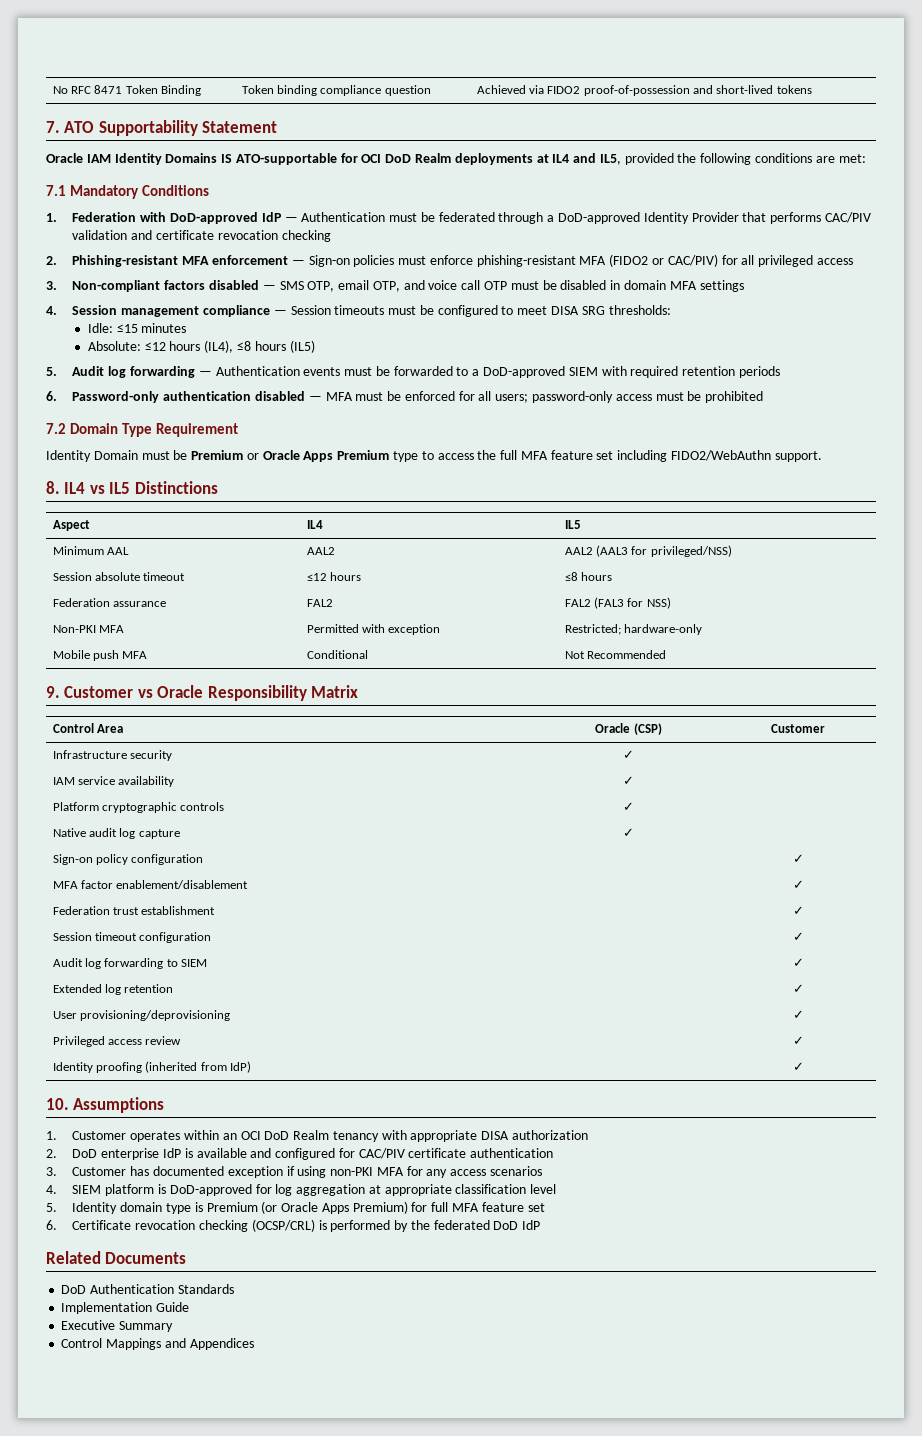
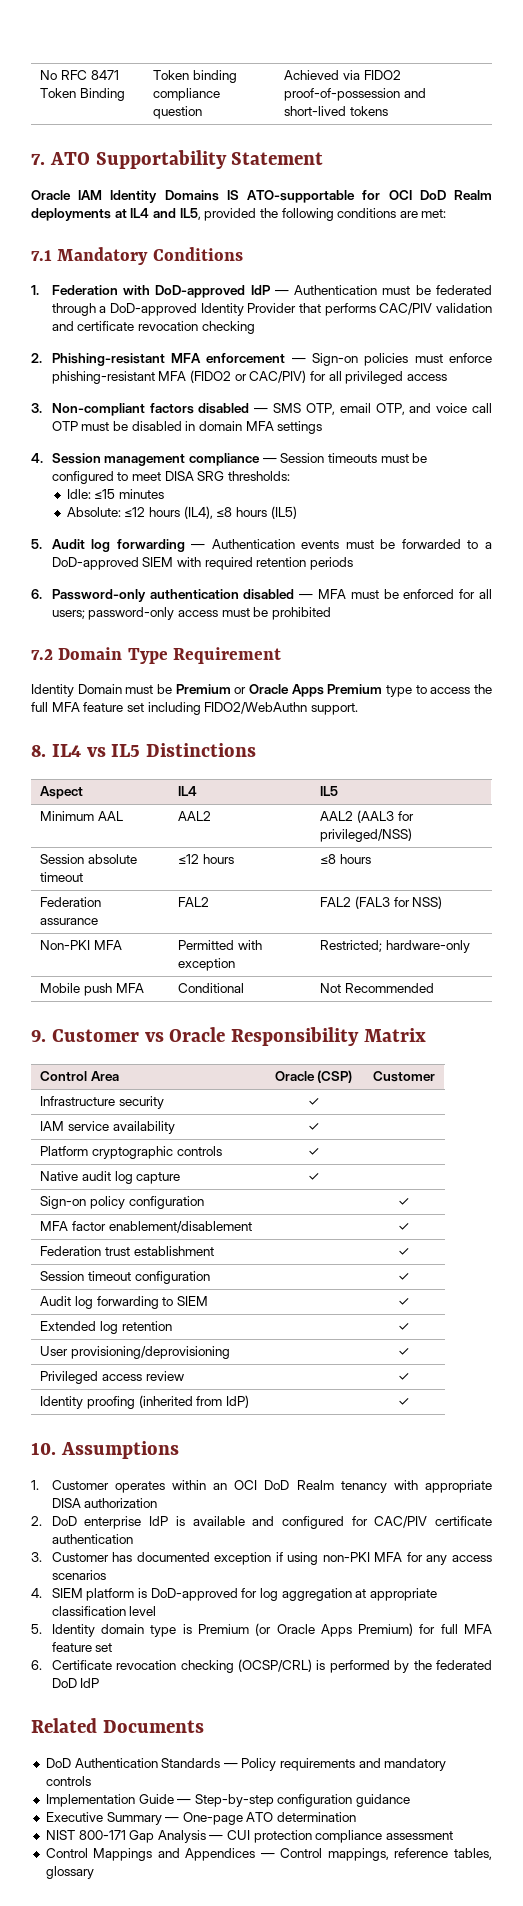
- DoD Authentication Standards
- Implementation Guide
- Executive Summary
- Control Mappings and Appendices
+ DoD Authentication Standards — Policy requirements and mandatory controls
+ Implementation Guide — Step-by-step configuration guidance
+ Executive Summary — One-page ATO determination
+ NIST 800-171 Gap Analysis — CUI protection compliance assessment
+ Control Mappings and Appendices — Control mappings, reference tables, glossary

